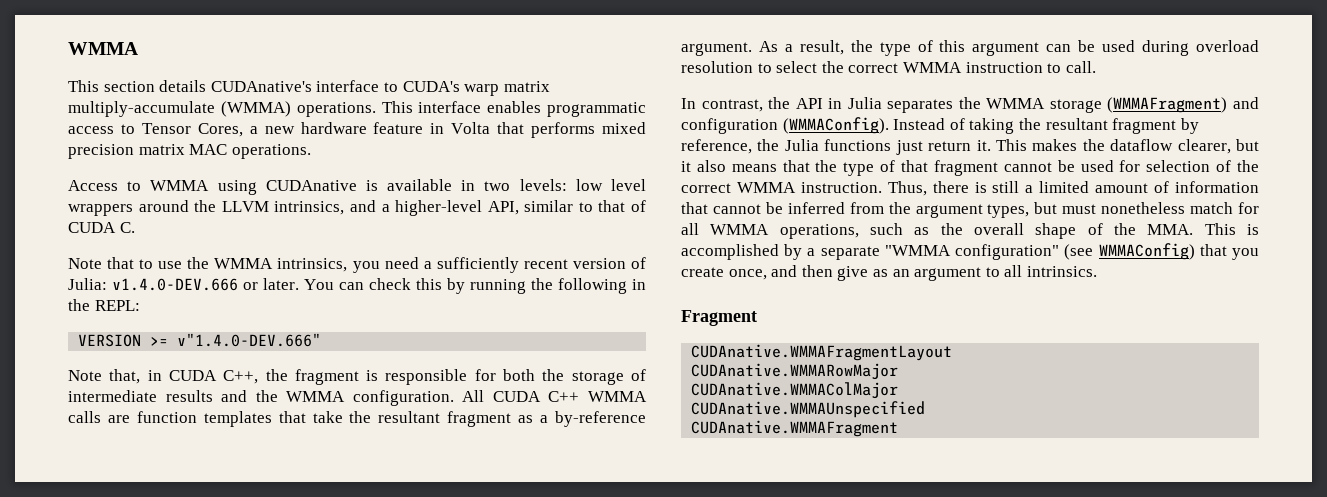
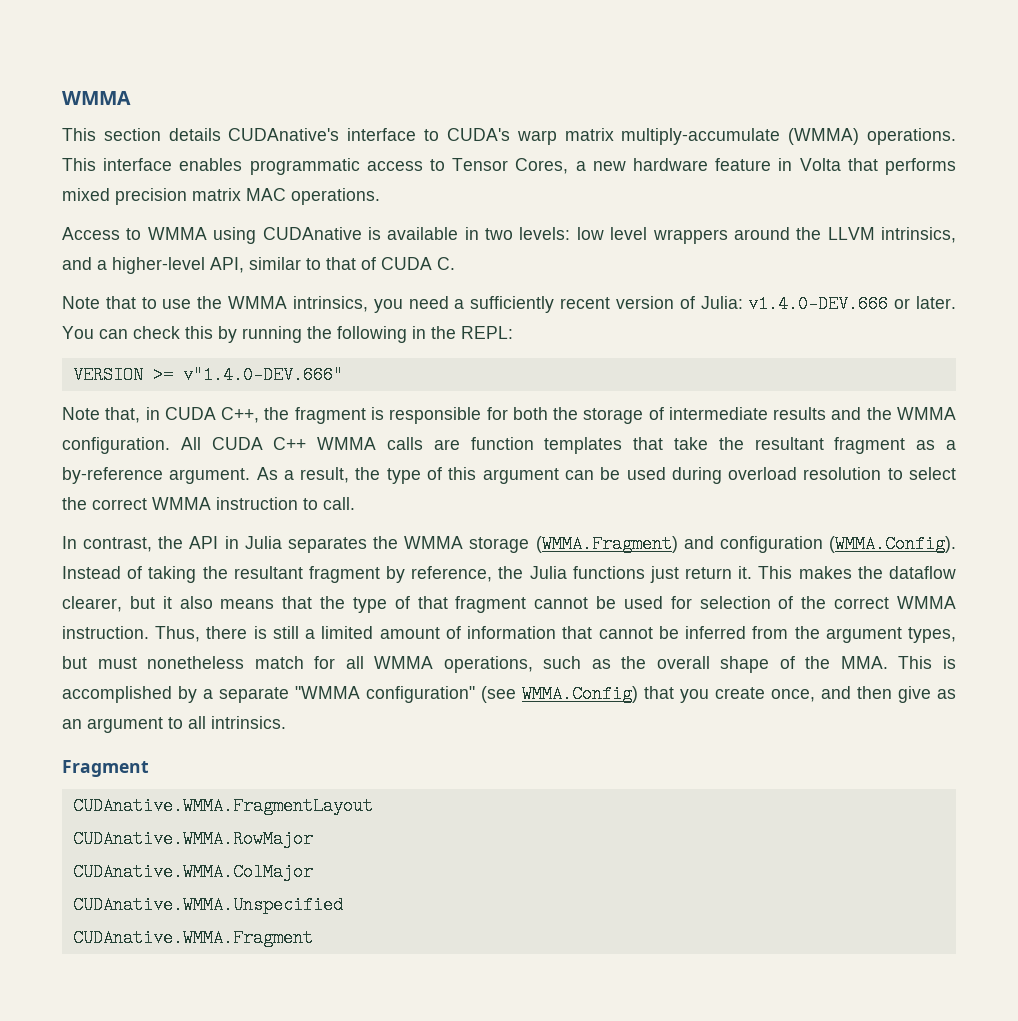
- In contrast, the API in Julia separates the WMMA storage (WMMAFragment) and configuration (WMMAConfig). Instead of taking the resultant fragment by reference, the Julia functions just return it.
+ In contrast, the API in Julia separates the WMMA storage (WMMA.Fragment) and configuration (WMMA.Config). Instead of taking the resultant fragment by reference, the Julia functions just return it.
- Thus, there is still a limited amount of information that cannot be inferred from the argument types, but must nonetheless match for all WMMA operations, such as the overall shape of the MMA. This is accomplished by a separate "WMMA configuration" (see WMMAConfig) that you create once, and then give as an argument to all intrinsics.
+ Thus, there is still a limited amount of information that cannot be inferred from the argument types, but must nonetheless match for all WMMA operations, such as the overall shape of the MMA. This is accomplished by a separate "WMMA configuration" (see WMMA.Config) that you create once, and then give as an argument to all intrinsics.
- CUDAnative.WMMAFragmentLayout
- CUDAnative.WMMARowMajor
- CUDAnative.WMMAColMajor
- CUDAnative.WMMAUnspecified
- CUDAnative.WMMAFragment
+ CUDAnative.WMMA.FragmentLayout
+ CUDAnative.WMMA.RowMajor
+ CUDAnative.WMMA.ColMajor
+ CUDAnative.WMMA.Unspecified
+ CUDAnative.WMMA.Fragment

